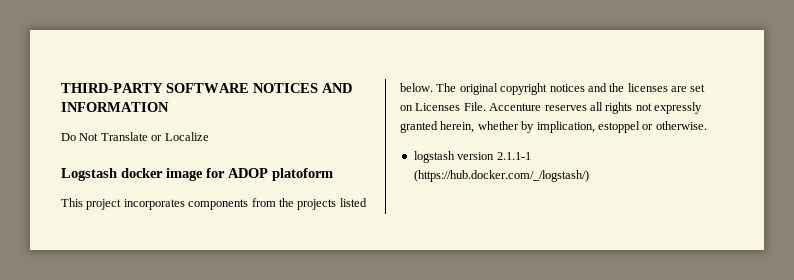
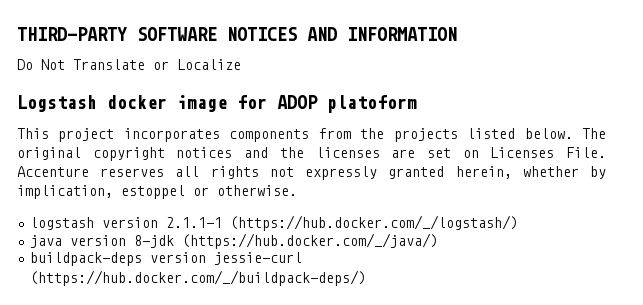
+ java version 8-jdk (https://hub.docker.com/_/java/)
+ buildpack-deps version jessie-curl (https://hub.docker.com/_/buildpack-deps/)

